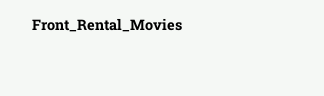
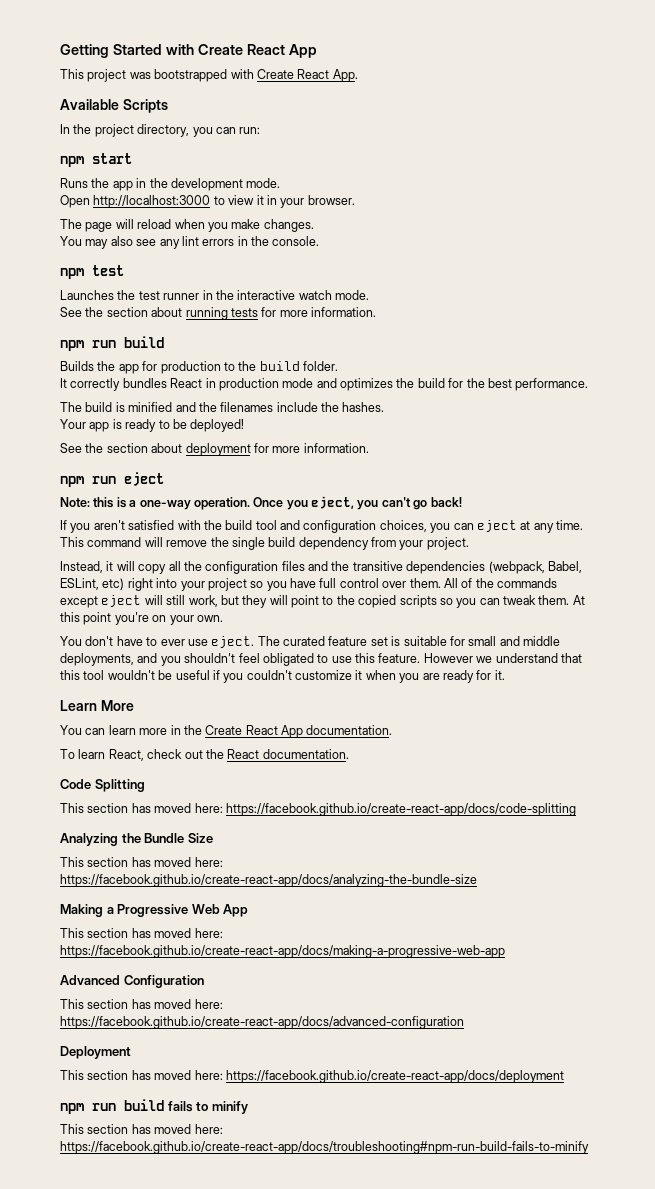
- Front_Rental_Movies
+ Getting Started with Create React App
+ This project was bootstrapped with Create React App.
+ Available Scripts
+ In the project directory, you can run:
+ npm start
+ Runs the app in the development mode.
+ Open http://localhost:3000 to view it in your browser.
+ The page will reload when you make changes.
+ You may also see any lint errors in the console.
+ npm test
+ Launches the test runner in the interactive watch mode.
+ See the section about running tests for more information.
+ npm run build
+ Builds the app for production to the build folder.
+ It correctly bundles React in production mode and optimizes the build for the best performance.
+ The build is minified and the filenames include the hashes.
+ Your app is ready to be deployed!
+ See the section about deployment for more information.
+ npm run eject
+ Note: this is a one-way operation. Once you eject, you can't go back!
+ If you aren't satisfied with the build tool and configuration choices, you can eject at any time. This command will remove the single build dependency from your project.
+ Instead, it will copy all the configuration files and the transitive dependencies (webpack, Babel, ESLint, etc) right into your project so you have full control over them. All of the commands except eject will still work, but they will point to the copied scripts so you can tweak them. At this point you're on your own.
+ You don't have to ever use eject. The curated feature set is suitable for small and middle deployments, and you shouldn't feel obligated to use this feature. However we understand that this tool wouldn't be useful if you couldn't customize it when you are ready for it.
+ Learn More
+ You can learn more in the Create React App documentation.
+ To learn React, check out the React documentation.
+ Code Splitting
+ This section has moved here: https://facebook.github.io/create-react-app/docs/code-splitting
+ Analyzing the Bundle Size
+ This section has moved here: https://facebook.github.io/create-react-app/docs/analyzing-the-bundle-size
+ Making a Progressive Web App
+ This section has moved here: https://facebook.github.io/create-react-app/docs/making-a-progressive-web-app
+ Advanced Configuration
+ This section has moved here: https://facebook.github.io/create-react-app/docs/advanced-configuration
+ Deployment
+ This section has moved here: https://facebook.github.io/create-react-app/docs/deployment
+ npm run build fails to minify
+ This section has moved here: https://facebook.github.io/create-react-app/docs/troubleshooting#npm-run-build-fails-to-minify

